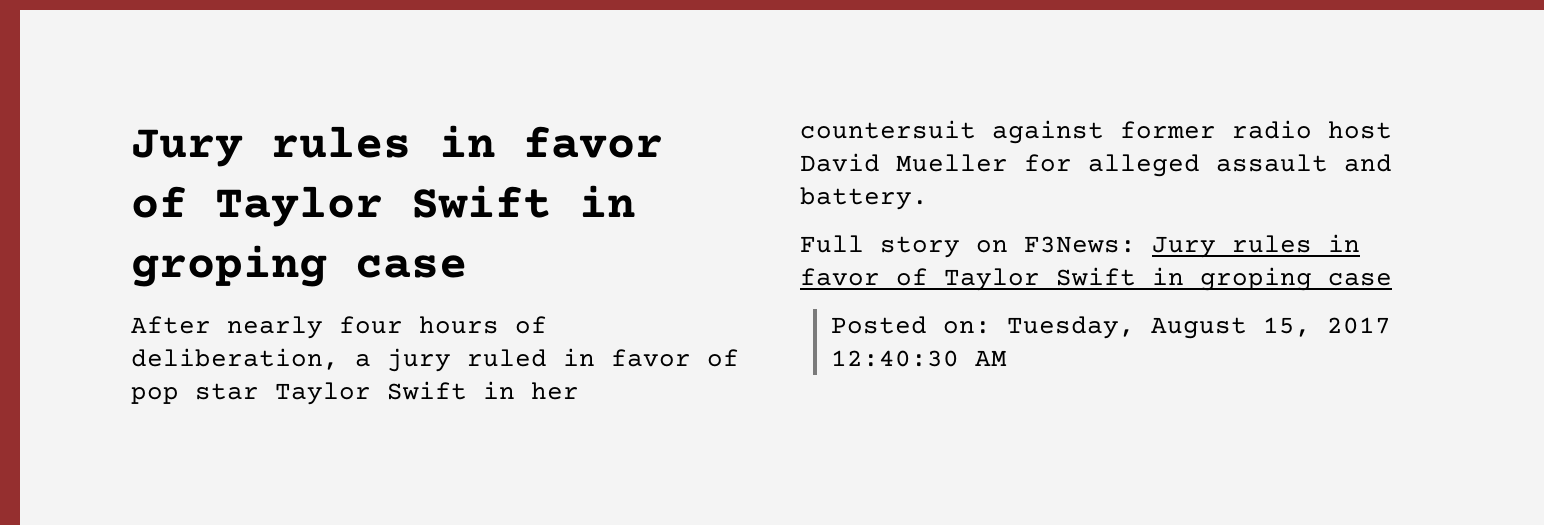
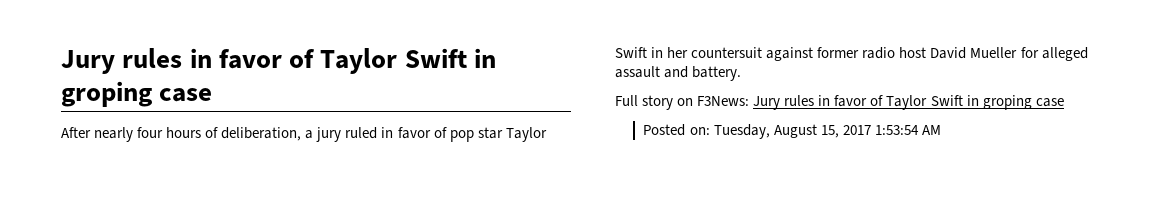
- Posted on: Tuesday, August 15, 2017 12:40:30 AM
+ Posted on: Tuesday, August 15, 2017 1:53:54 AM

